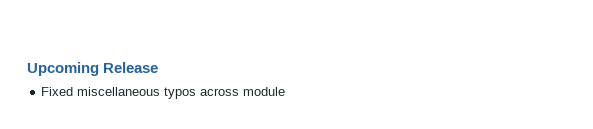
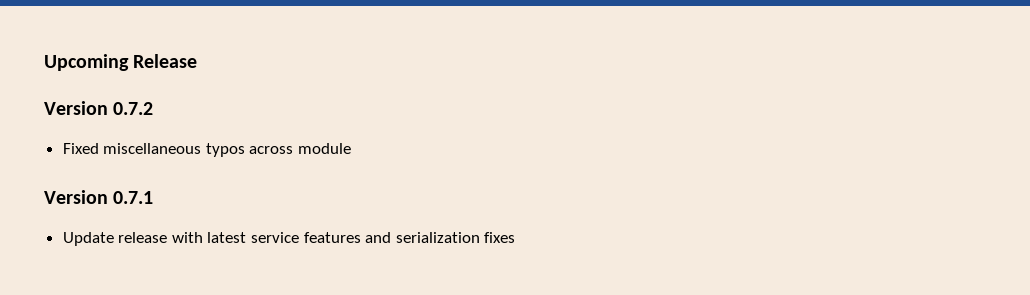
+ Version 0.7.2
+ Version 0.7.1
+ Update release with latest service features and serialization fixes

